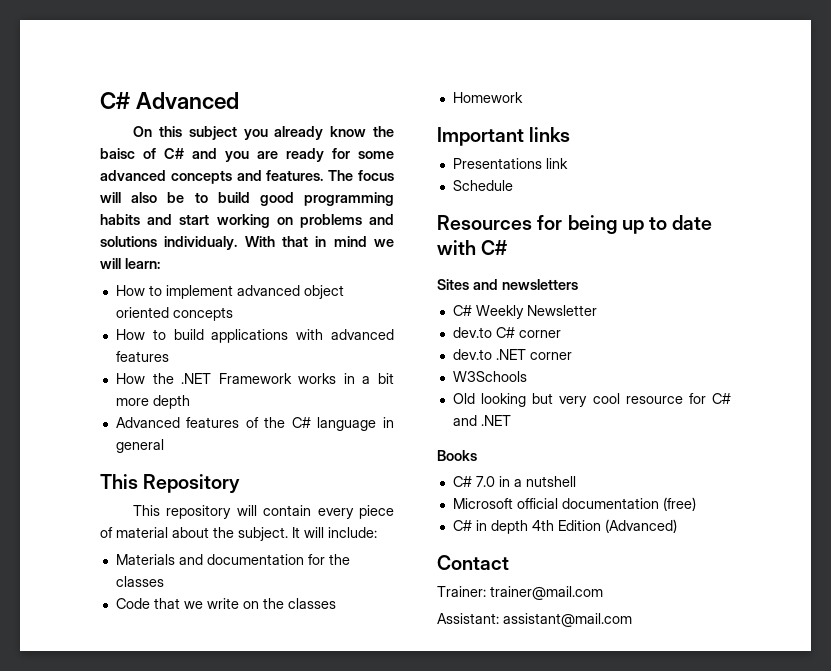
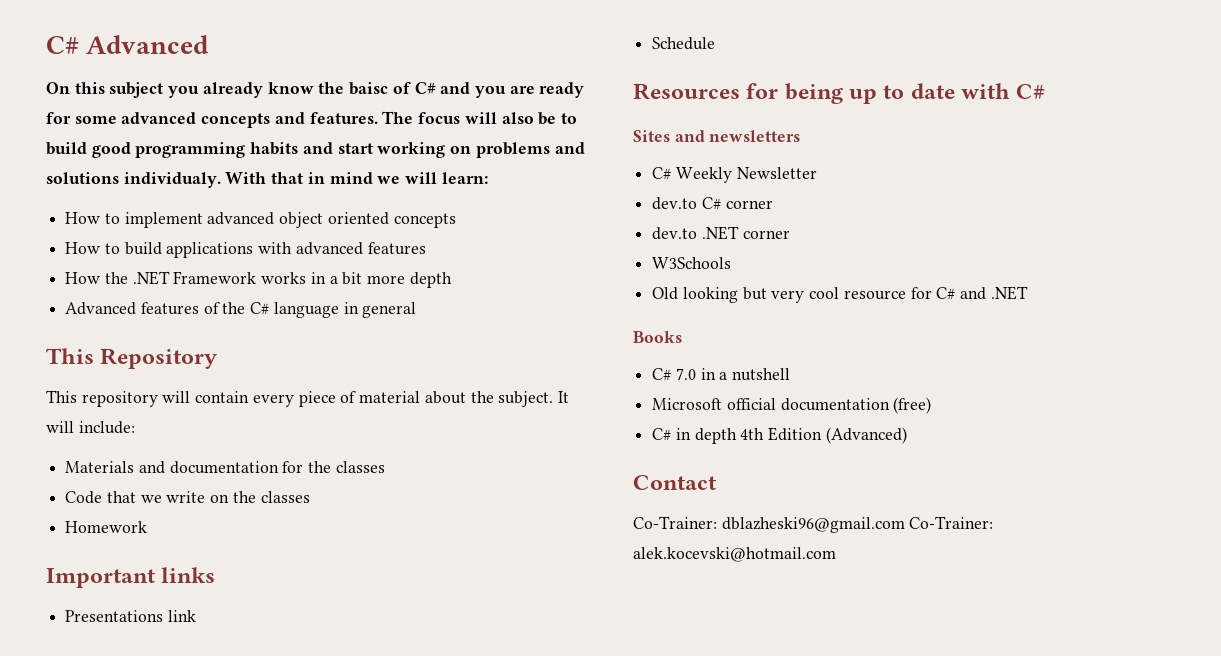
- Trainer: trainer@mail.com
- Assistant: assistant@mail.com
+ Co-Trainer: dblazheski96@gmail.com Co-Trainer: alek.kocevski@hotmail.com

